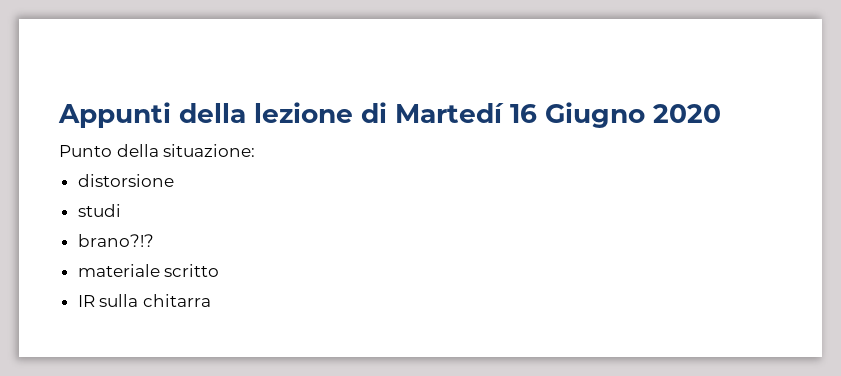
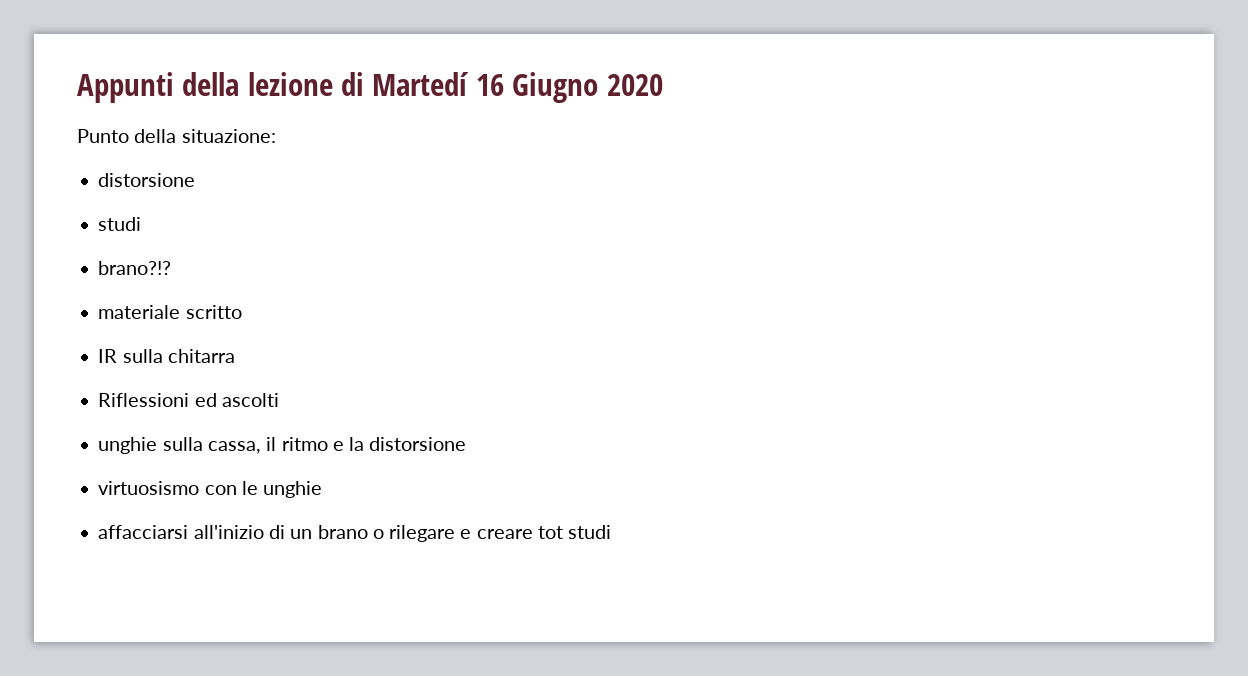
+ Riflessioni ed ascolti
+ unghie sulla cassa, il ritmo e la distorsione
+ virtuosismo con le unghie
+ affacciarsi all'inizio di un brano o rilegare e creare tot studi

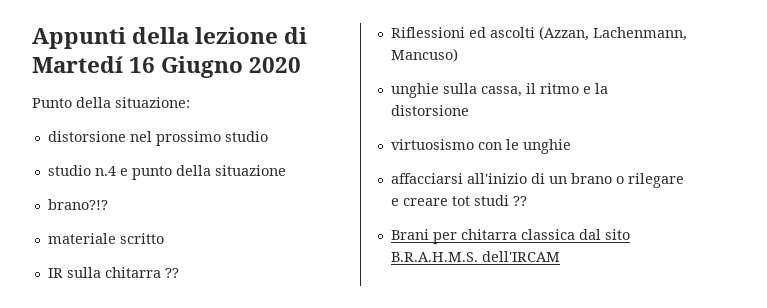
  Punto della situazione:
- distorsione
- studi
+ distorsione nel prossimo studio
+ studio n.4 e punto della situazione
- IR sulla chitarra
+ IR sulla chitarra ??
- Riflessioni ed ascolti
+ Riflessioni ed ascolti (Azzan, Lachenmann, Mancuso)
- affacciarsi all'inizio di un brano o rilegare e creare tot studi
+ affacciarsi all'inizio di un brano o rilegare e creare tot studi ??
+ Brani per chitarra classica dal sito B.R.A.H.M.S. dell'IRCAM

